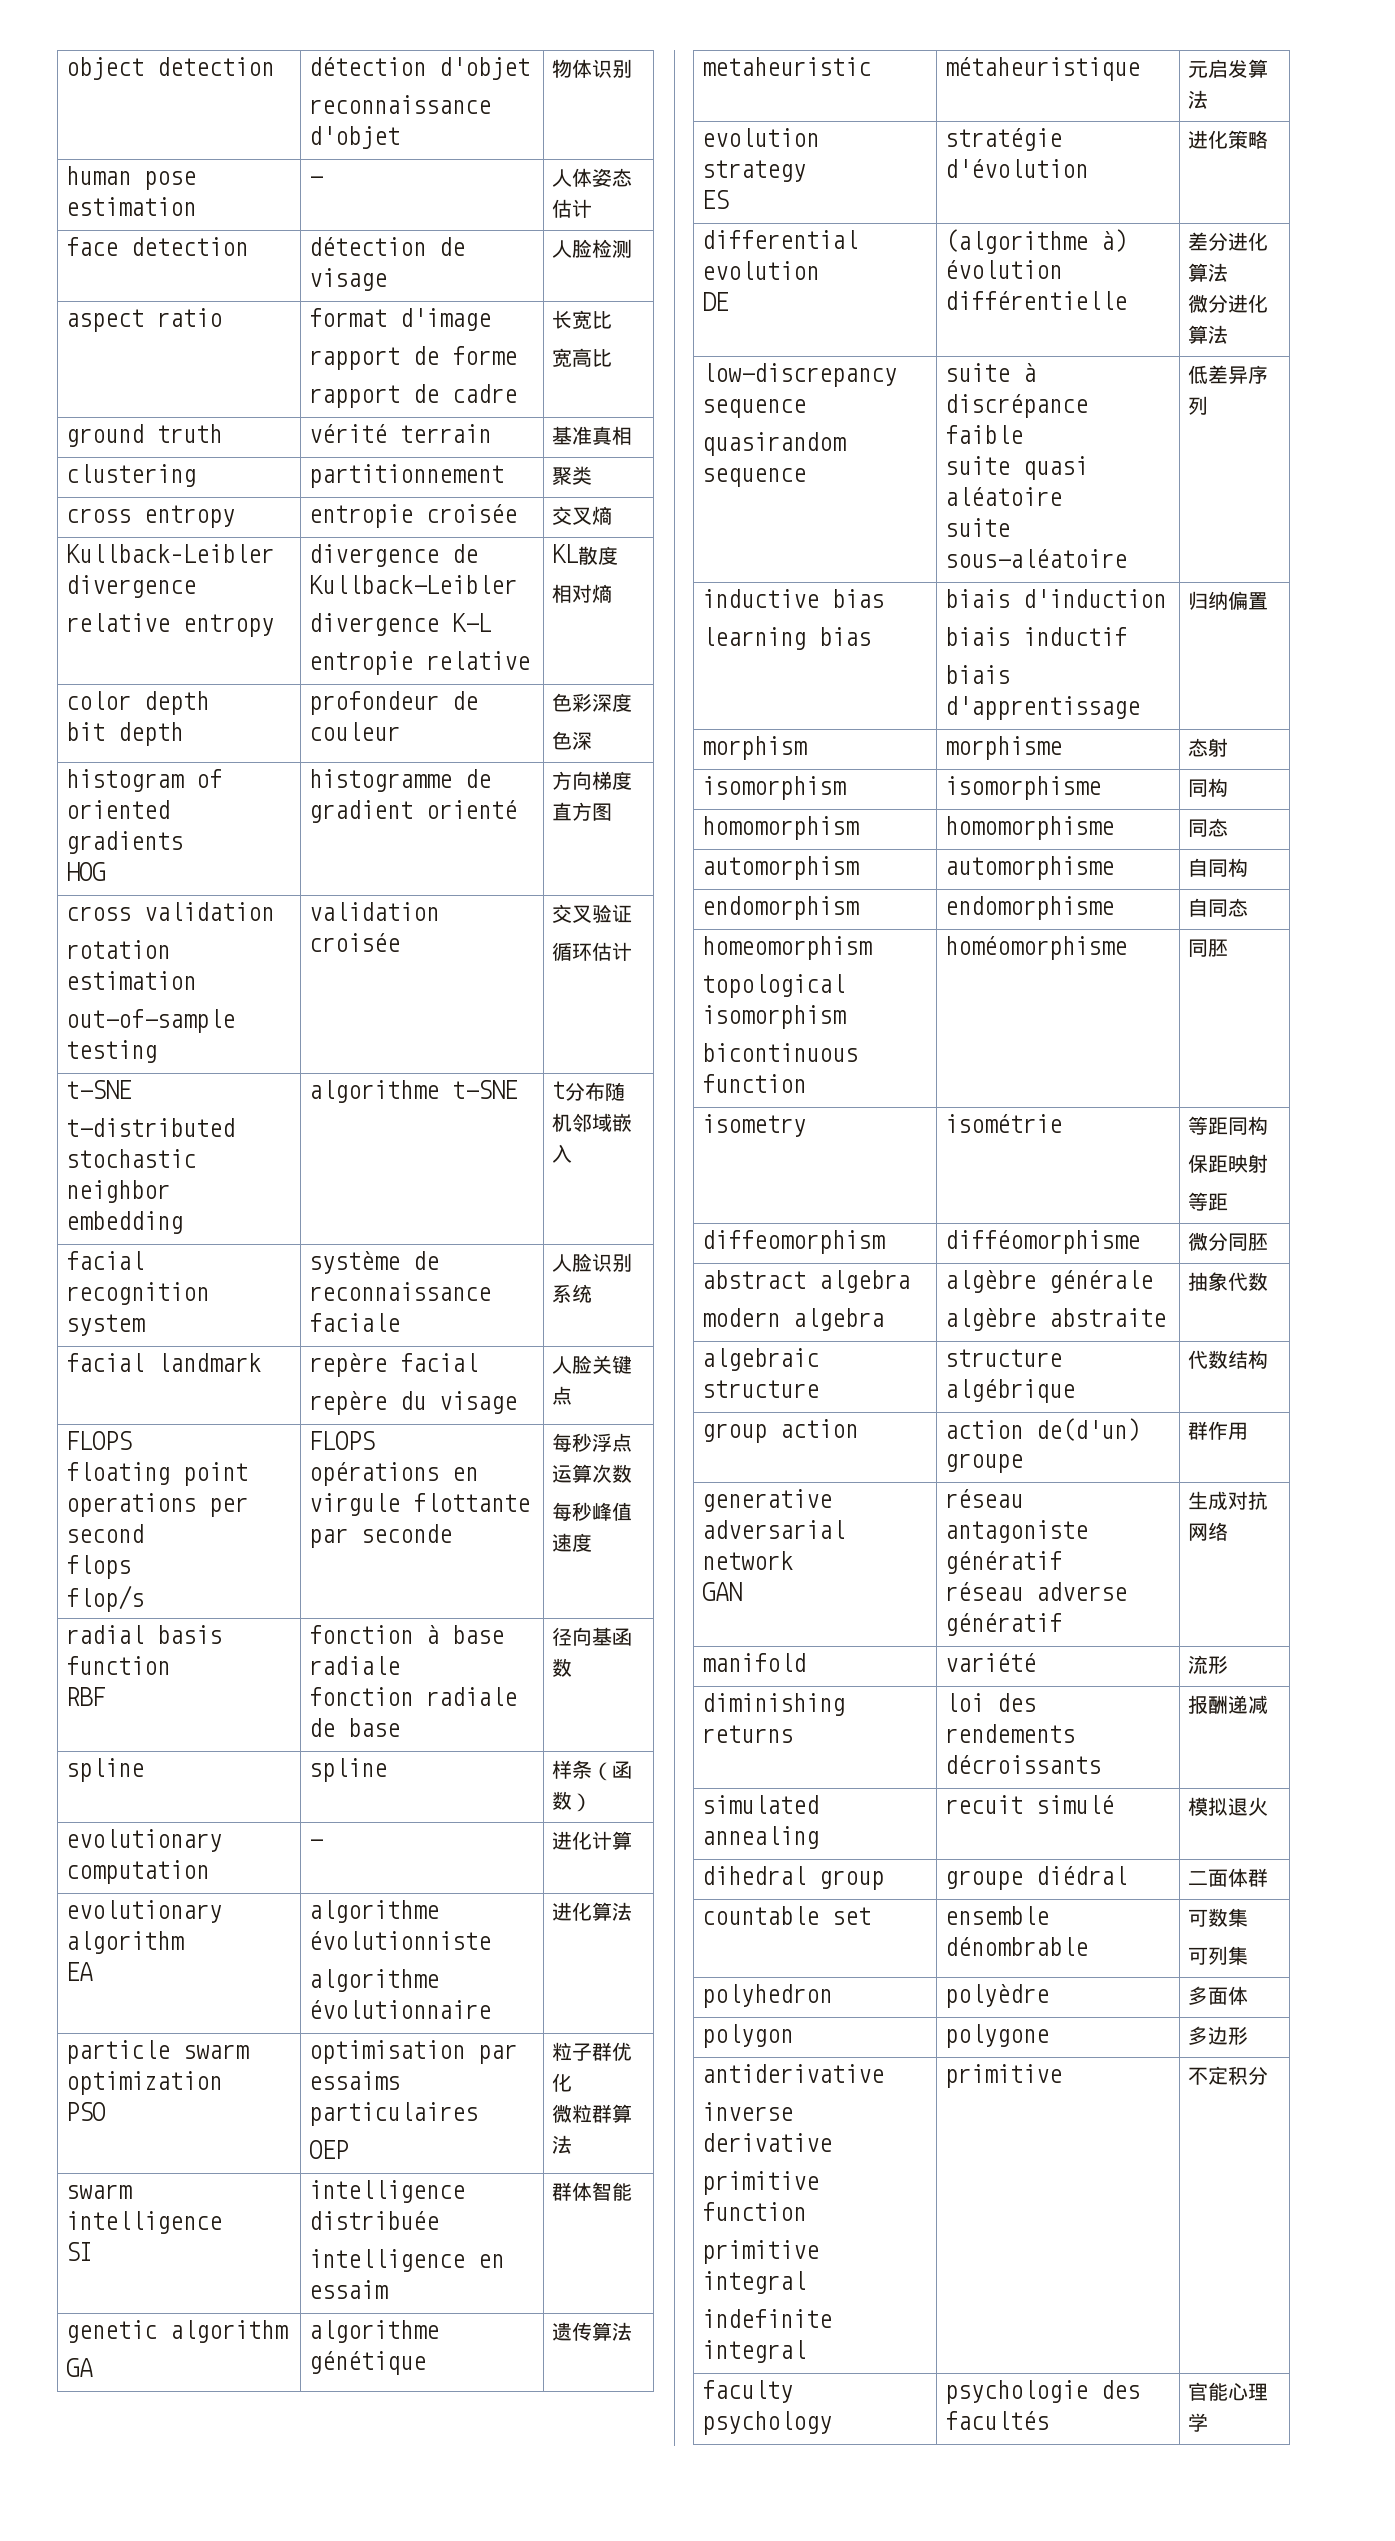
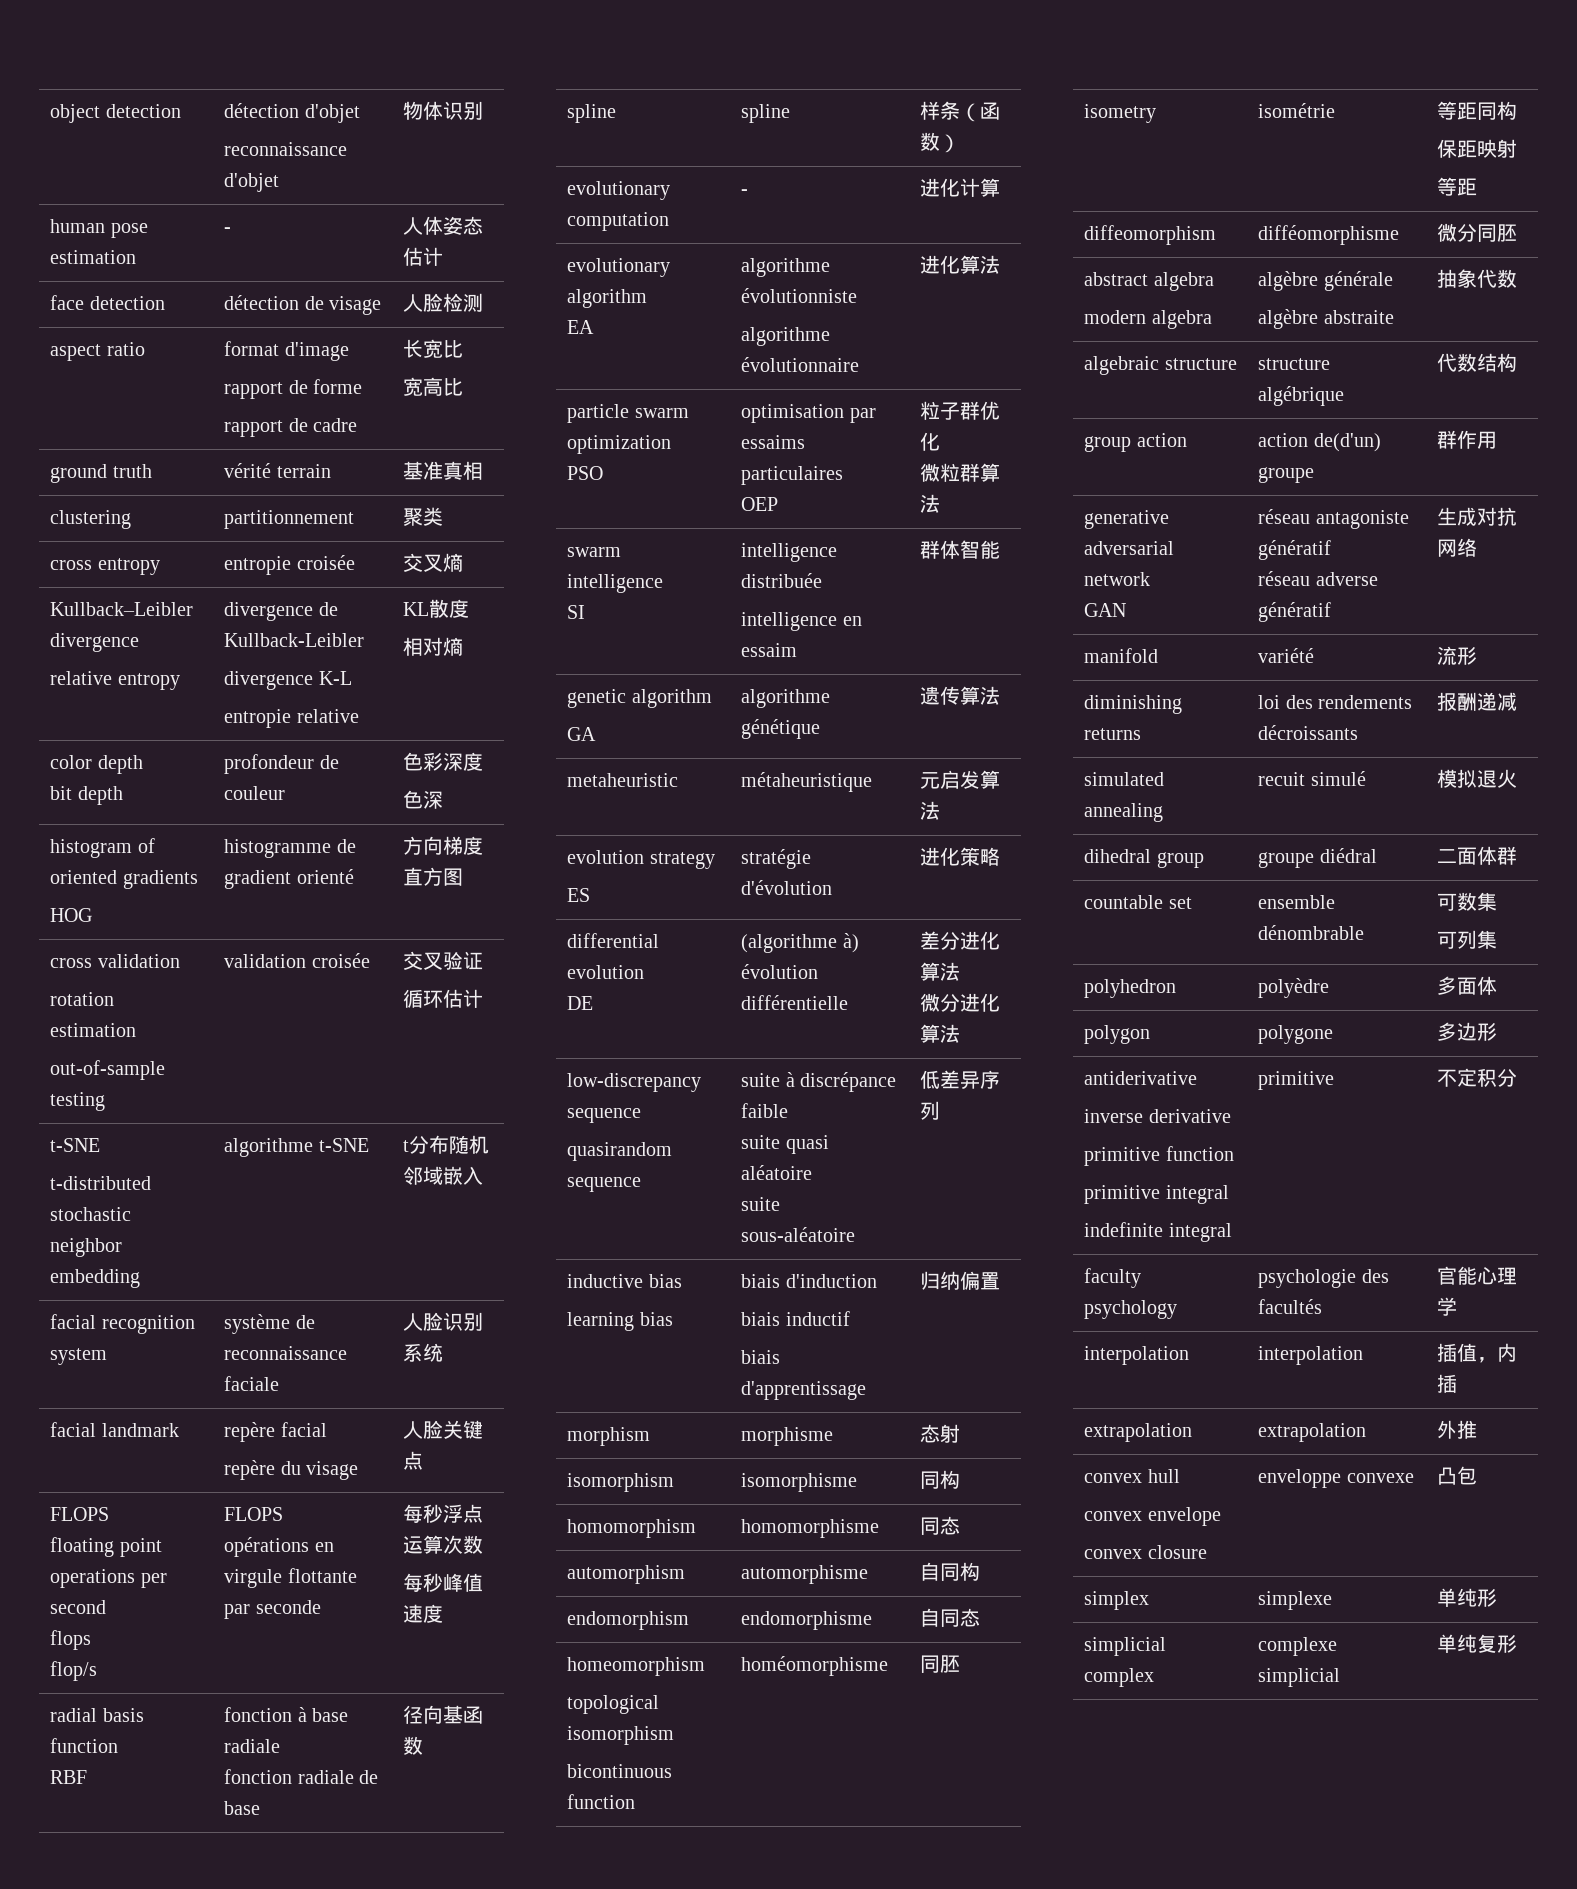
+ interpolation | interpolation | 插值，内插
+ extrapolation | extrapolation | 外推
+ convex hull
+ convex envelope
+ convex closure | enveloppe convexe | 凸包
+ simplex | simplexe | 单纯形
+ simplicial complex | complexe simplicial | 单纯复形

